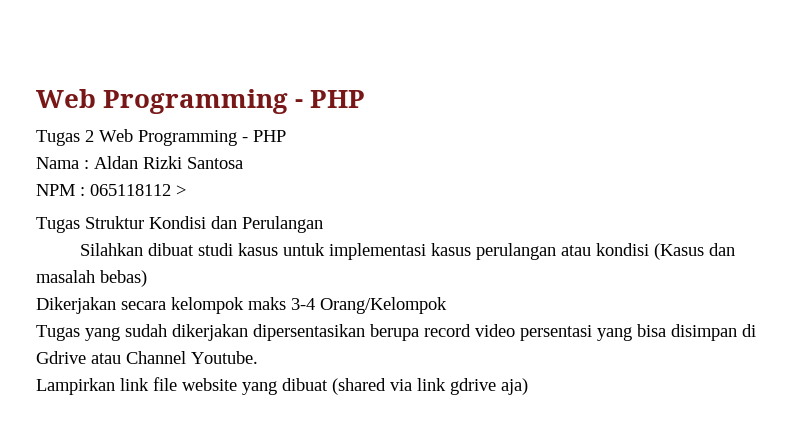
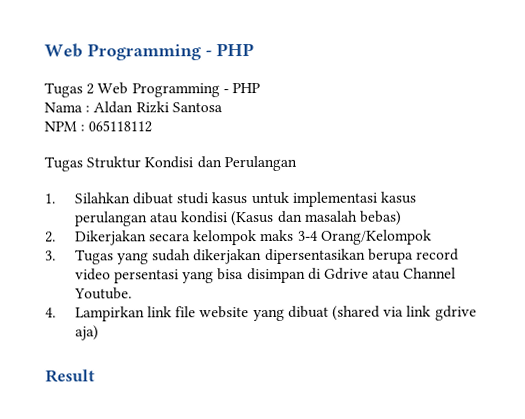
- NPM : 065118112 >
+ NPM : 065118112
- Silahkan dibuat studi kasus untuk implementasi kasus perulangan atau kondisi (Kasus dan masalah bebas)
+ 1. Silahkan dibuat studi kasus untuk implementasi kasus perulangan atau kondisi (Kasus dan masalah bebas)
- Dikerjakan secara kelompok maks 3-4 Orang/Kelompok
+ 2. Dikerjakan secara kelompok maks 3-4 Orang/Kelompok
- Tugas yang sudah dikerjakan dipersentasikan berupa record video persentasi yang bisa disimpan di Gdrive atau Channel Youtube.
+ 3. Tugas yang sudah dikerjakan dipersentasikan berupa record video persentasi yang bisa disimpan di Gdrive atau Channel Youtube.
- Lampirkan link file website yang dibuat (shared via link gdrive aja)
+ 4. Lampirkan link file website yang dibuat (shared via link gdrive aja)
+ Result

